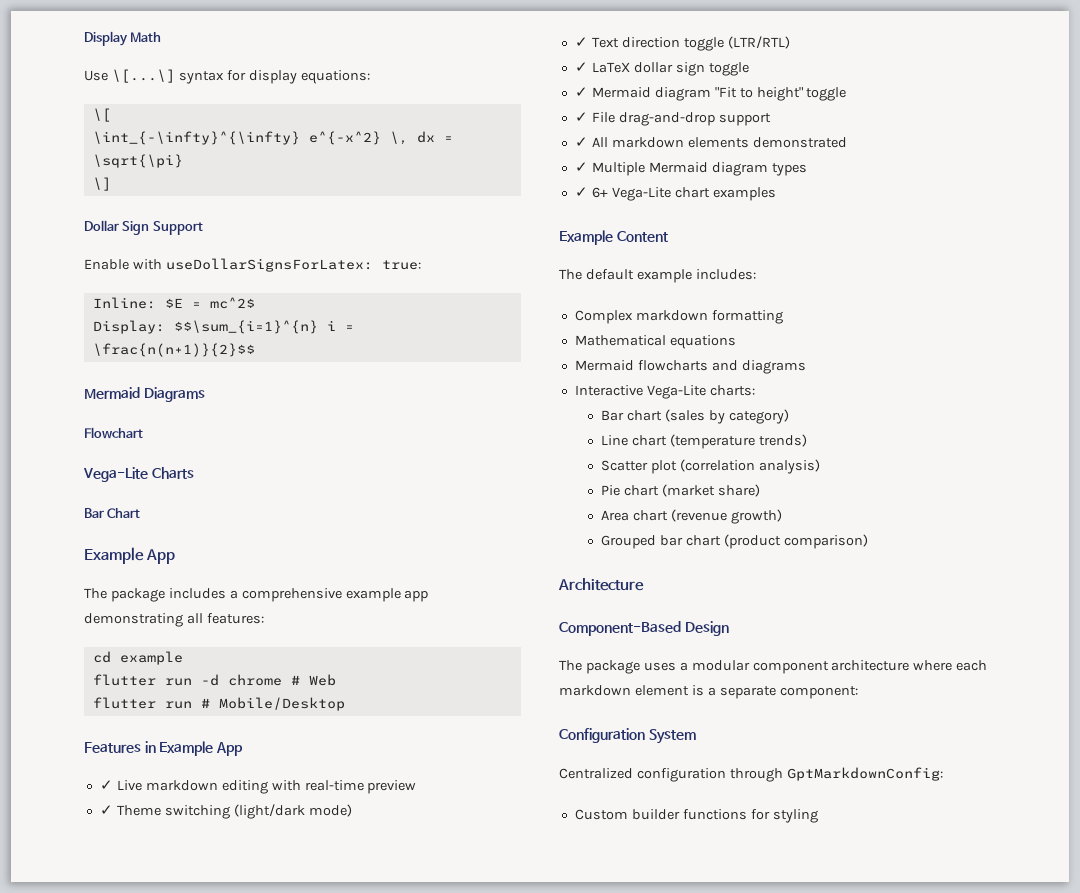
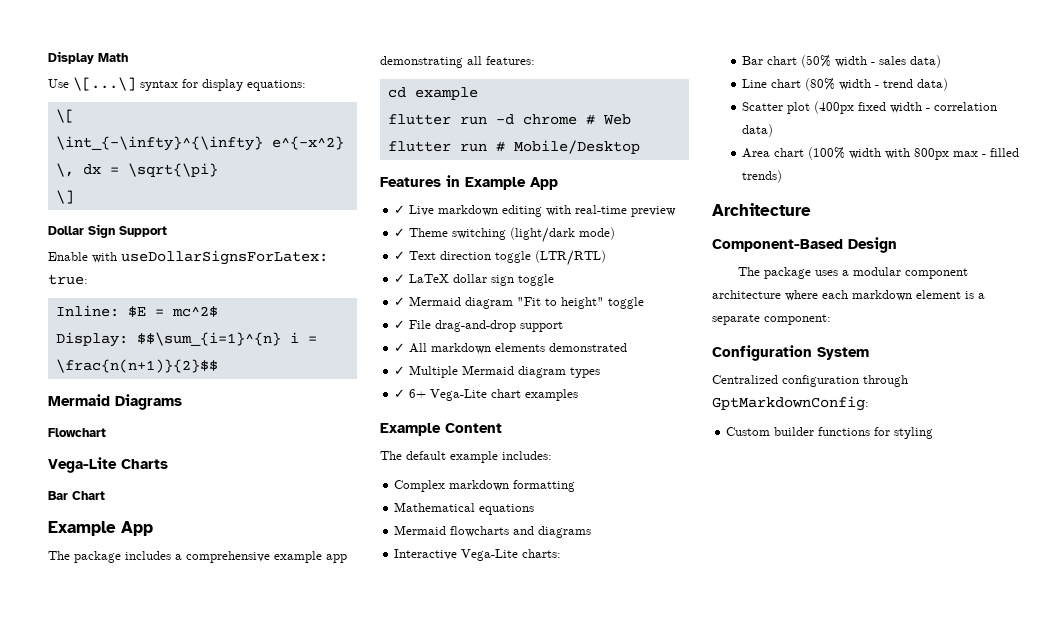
- Bar chart (sales by category)
- Line chart (temperature trends)
- Scatter plot (correlation analysis)
- Pie chart (market share)
- Area chart (revenue growth)
- Grouped bar chart (product comparison)
+ Bar chart (50% width - sales data)
+ Line chart (80% width - trend data)
+ Scatter plot (400px fixed width - correlation data)
+ Area chart (100% width with 800px max - filled trends)

